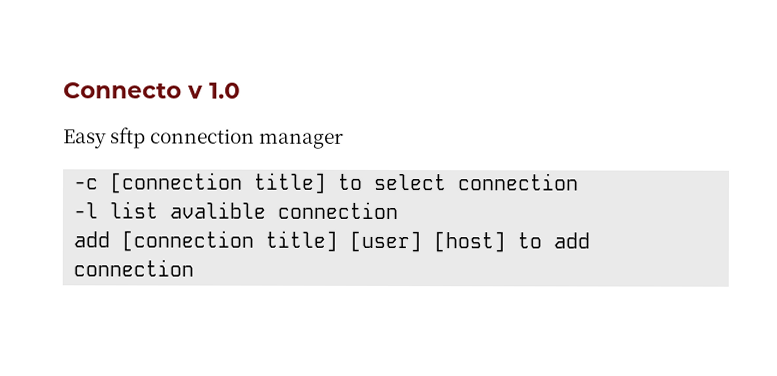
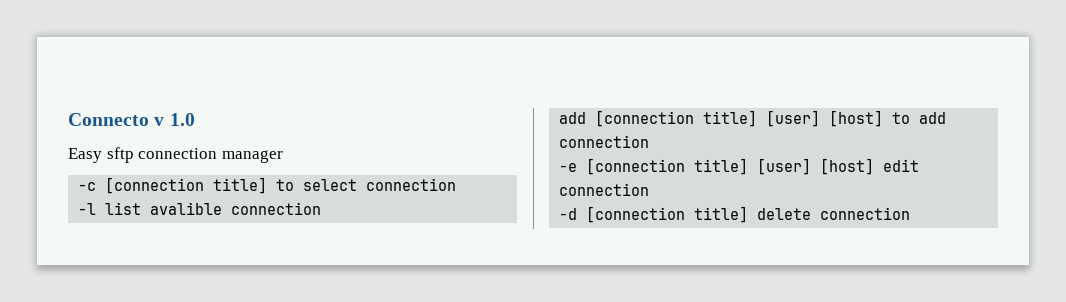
+ -e [connection title] [user] [host] edit connection
+ -d [connection title] delete connection

